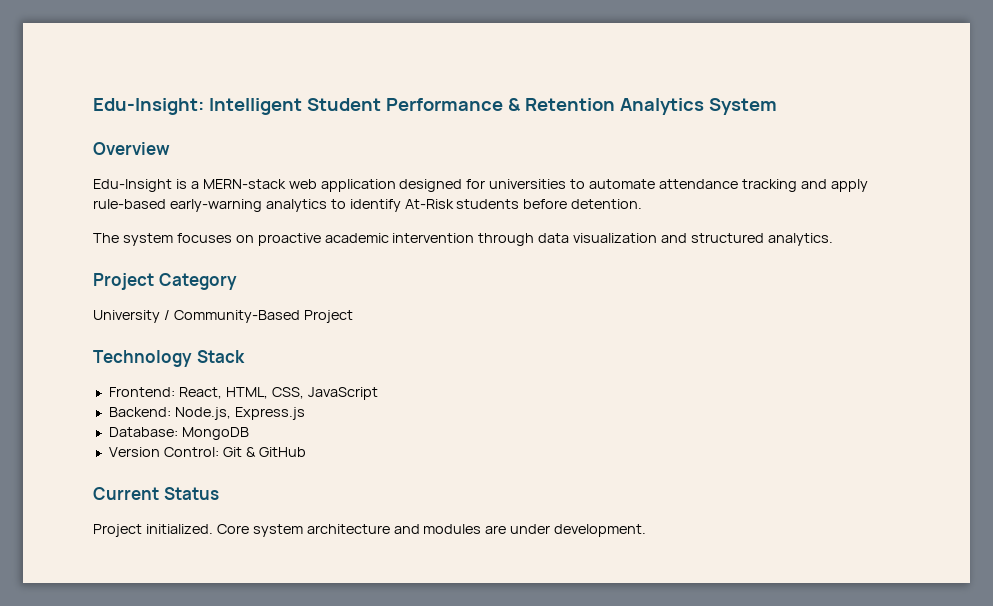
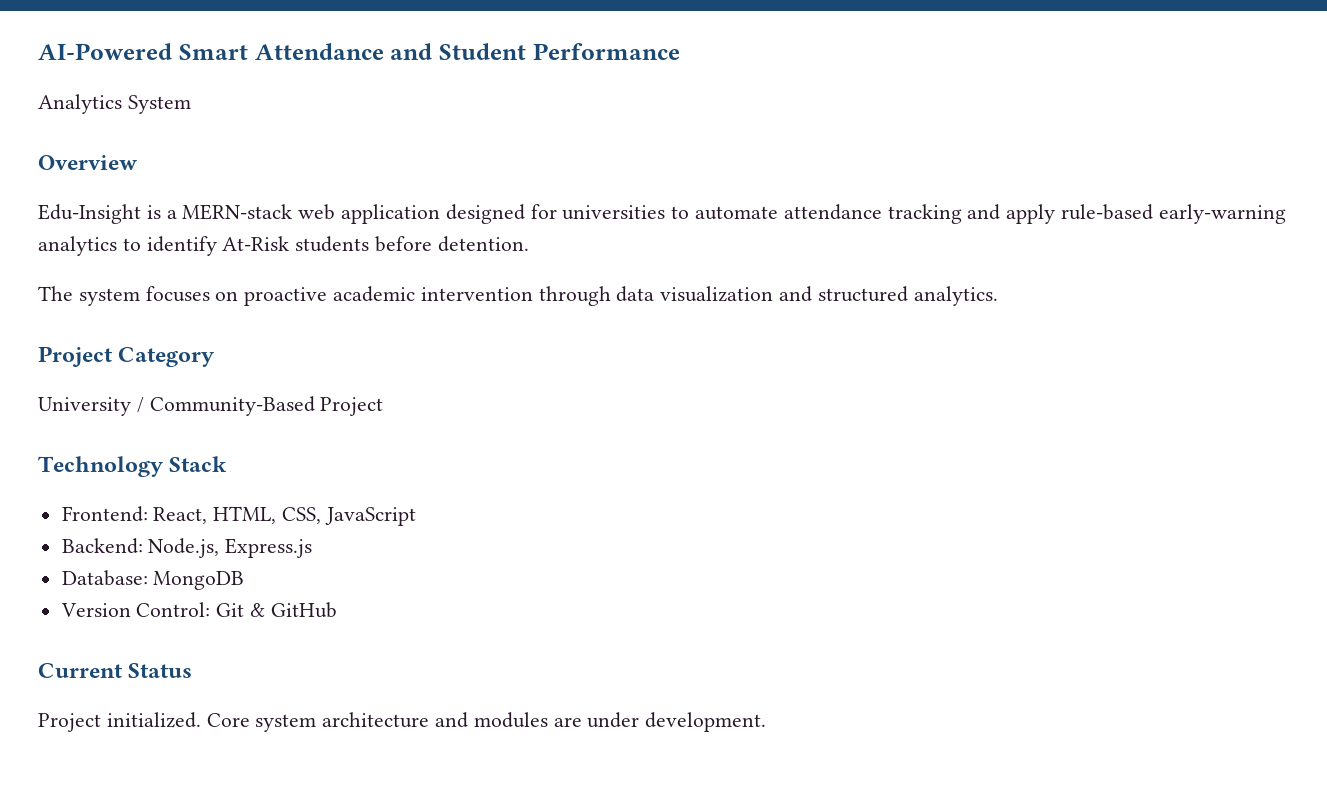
- Edu-Insight: Intelligent Student Performance & Retention Analytics System
+ AI-Powered Smart Attendance and Student Performance
+ Analytics System

